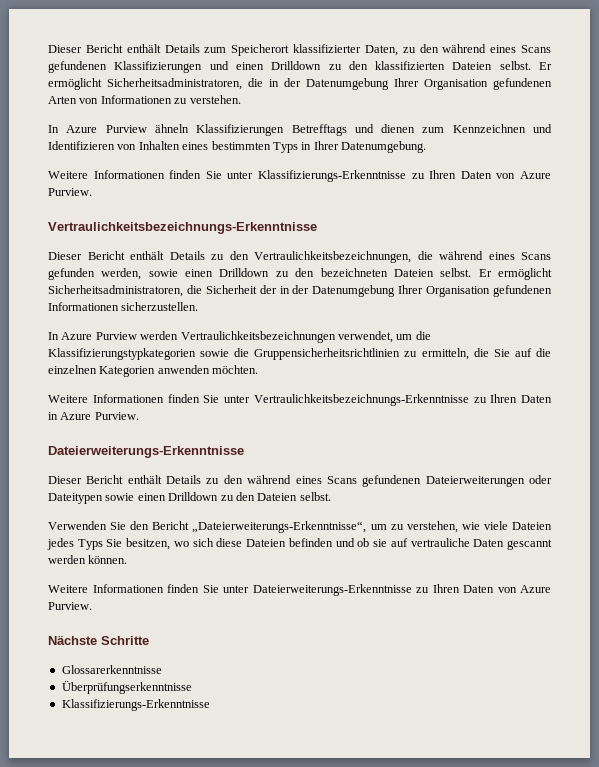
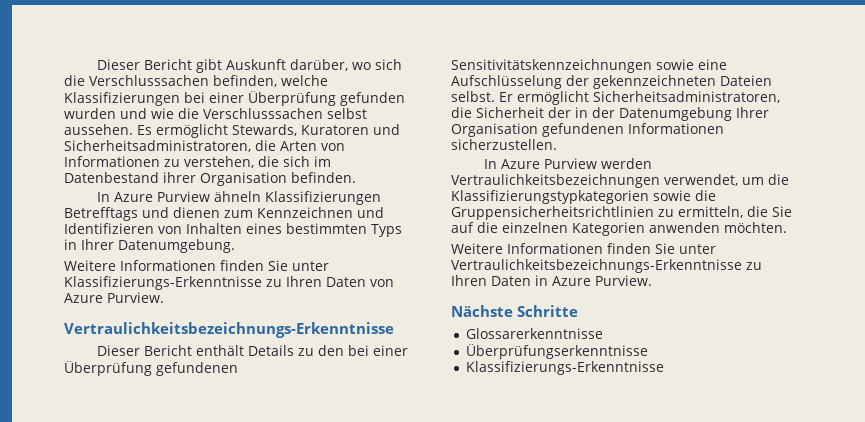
- Dieser Bericht enthält Details zum Speicherort klassifizierter Daten, zu den während eines Scans gefundenen Klassifizierungen und einen Drilldown zu den klassifizierten Dateien selbst. Er ermöglicht Sicherheitsadministratoren, die in der Datenumgebung Ihrer Organisation gefundenen Arten von Informationen zu verstehen.
+ Dieser Bericht gibt Auskunft darüber, wo sich die Verschlusssachen befinden, welche Klassifizierungen bei einer Überprüfung gefunden wurden und wie die Verschlusssachen selbst aussehen. Es ermöglicht Stewards, Kuratoren und Sicherheitsadministratoren, die Arten von Informationen zu verstehen, die sich im Datenbestand ihrer Organisation befinden.
- Dieser Bericht enthält Details zu den Vertraulichkeitsbezeichnungen, die während eines Scans gefunden werden, sowie einen Drilldown zu den bezeichneten Dateien selbst.
+ Dieser Bericht enthält Details zu den bei einer Überprüfung gefundenen Sensitivitätskennzeichnungen sowie eine Aufschlüsselung der gekennzeichneten Dateien selbst.
  Weitere Informationen finden Sie unter Vertraulichkeitsbezeichnungs-Erkenntnisse zu Ihren Daten in Azure Purview.
- Dateierweiterungs-Erkenntnisse
- Dieser Bericht enthält Details zu den während eines Scans gefundenen Dateierweiterungen oder Dateitypen sowie einen Drilldown zu den Dateien selbst.
- Verwenden Sie den Bericht „Dateierweiterungs-Erkenntnisse“, um zu verstehen, wie viele Dateien jedes Typs Sie besitzen, wo sich diese Dateien befinden und ob sie auf vertrauliche Daten gescannt werden können.
- Weitere Informationen finden Sie unter Dateierweiterungs-Erkenntnisse zu Ihren Daten von Azure Purview.

